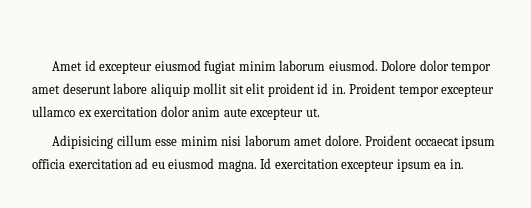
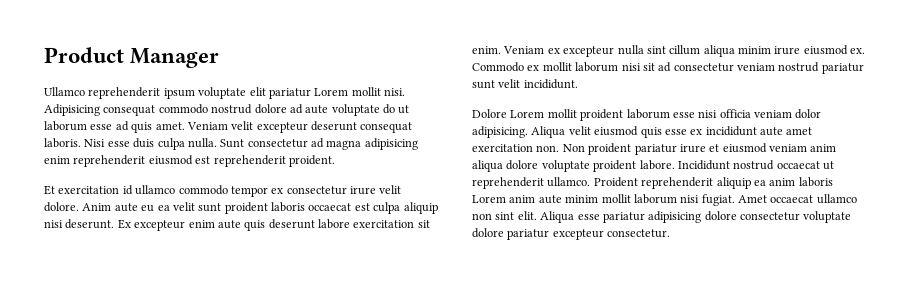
- Amet id excepteur eiusmod fugiat minim laborum eiusmod. Dolore dolor tempor amet deserunt labore aliquip mollit sit elit proident id in. Proident tempor excepteur ullamco ex exercitation dolor anim aute excepteur ut.
- Adipisicing cillum esse minim nisi laborum amet dolore. Proident occaecat ipsum officia exercitation ad eu eiusmod magna. Id exercitation excepteur ipsum ea in.
+ Product Manager
+ Ullamco reprehenderit ipsum voluptate elit pariatur Lorem mollit nisi. Adipisicing consequat commodo nostrud dolore ad aute voluptate do ut laborum esse ad quis amet. Veniam velit excepteur deserunt consequat laboris. Nisi esse duis culpa nulla. Sunt consectetur ad magna adipisicing enim reprehenderit eiusmod est reprehenderit proident.
+ Et exercitation id ullamco commodo tempor ex consectetur irure velit dolore. Anim aute eu ea velit sunt proident laboris occaecat est culpa aliquip nisi deserunt. Ex excepteur enim aute quis deserunt labore exercitation sit enim. Veniam ex excepteur nulla sint cillum aliqua minim irure eiusmod ex. Commodo ex mollit laborum nisi sit ad consectetur veniam nostrud pariatur sunt velit incididunt.
+ Dolore Lorem mollit proident laborum esse nisi officia veniam dolor adipisicing. Aliqua velit eiusmod quis esse ex incididunt aute amet exercitation non. Non proident pariatur irure et eiusmod veniam anim aliqua dolore voluptate proident labore. Incididunt nostrud occaecat ut reprehenderit ullamco. Proident reprehenderit aliquip ea anim laboris Lorem anim aute minim mollit laborum nisi fugiat. Amet occaecat ullamco non sint elit. Aliqua esse pariatur adipisicing dolore consectetur voluptate dolore pariatur excepteur consectetur.

